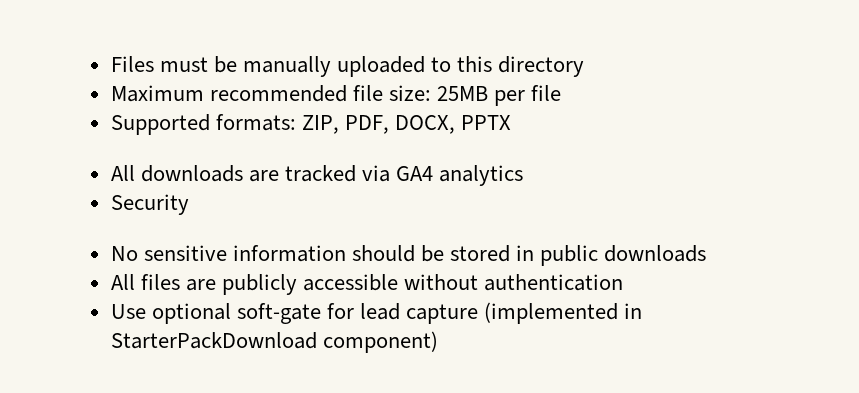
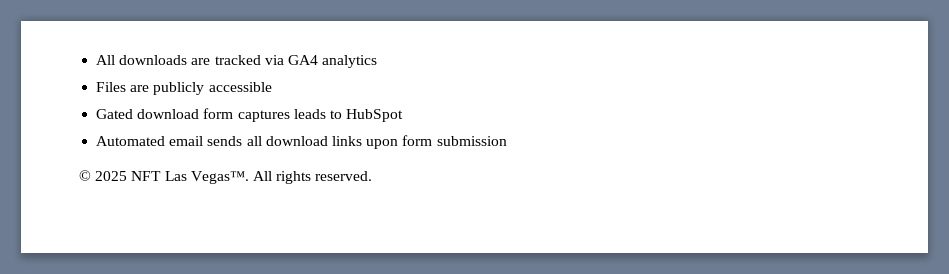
- Files must be manually uploaded to this directory
- Maximum recommended file size: 25MB per file
- Supported formats: ZIP, PDF, DOCX, PPTX
- Security
- No sensitive information should be stored in public downloads
- All files are publicly accessible without authentication
- Use optional soft-gate for lead capture (implemented in StarterPackDownload component)
+ Files are publicly accessible
+ Gated download form captures leads to HubSpot
+ Automated email sends all download links upon form submission
+ © 2025 NFT Las Vegas™. All rights reserved.

